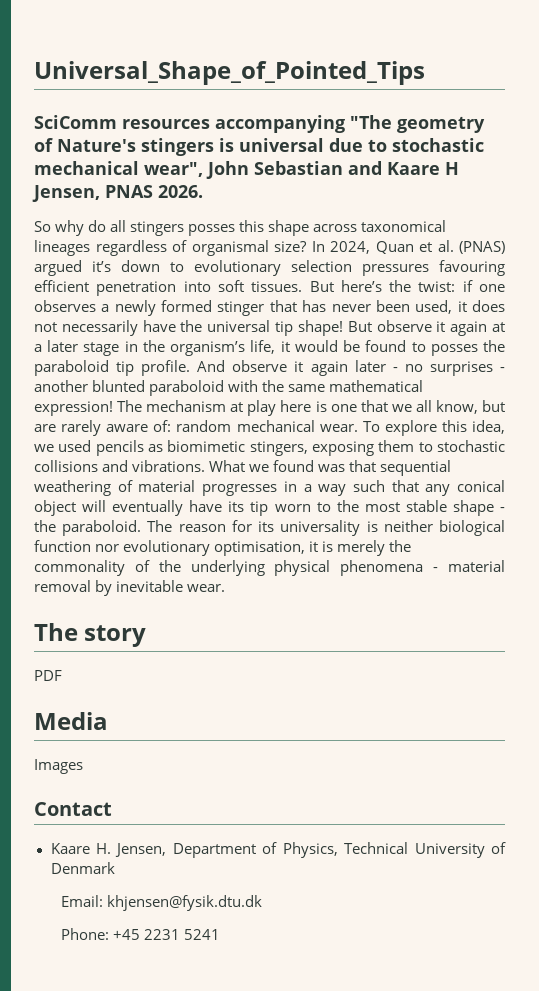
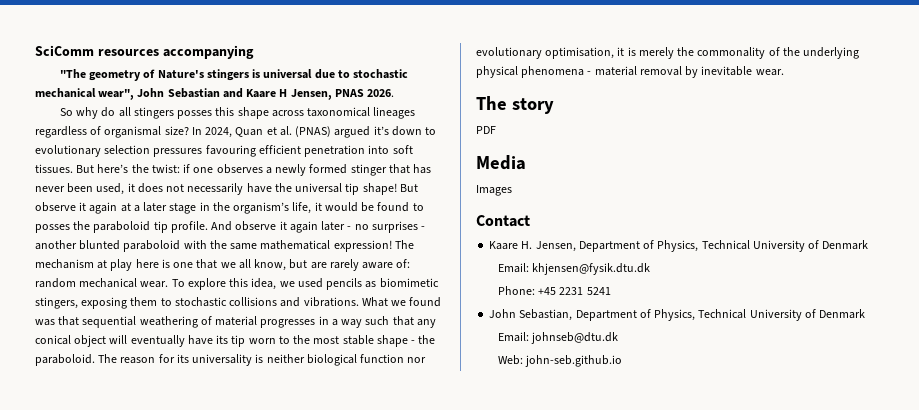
- Universal_Shape_of_Pointed_Tips
- SciComm resources accompanying "The geometry of Nature's stingers is universal due to stochastic mechanical wear", John Sebastian and Kaare H Jensen, PNAS 2026.
+ SciComm resources accompanying
+ "The geometry of Nature's stingers is universal due to stochastic mechanical wear", John Sebastian and Kaare H Jensen, PNAS 2026.
+ John Sebastian, Department of Physics, Technical University of Denmark
+ Email: johnseb@dtu.dk
+ Web: john-seb.github.io

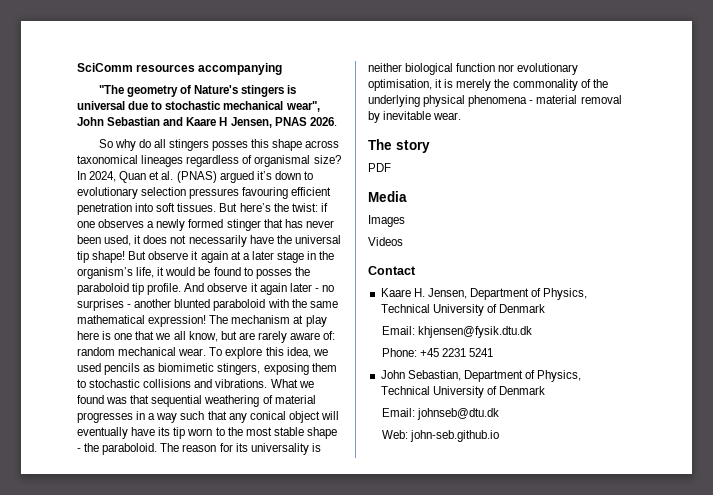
+ Videos

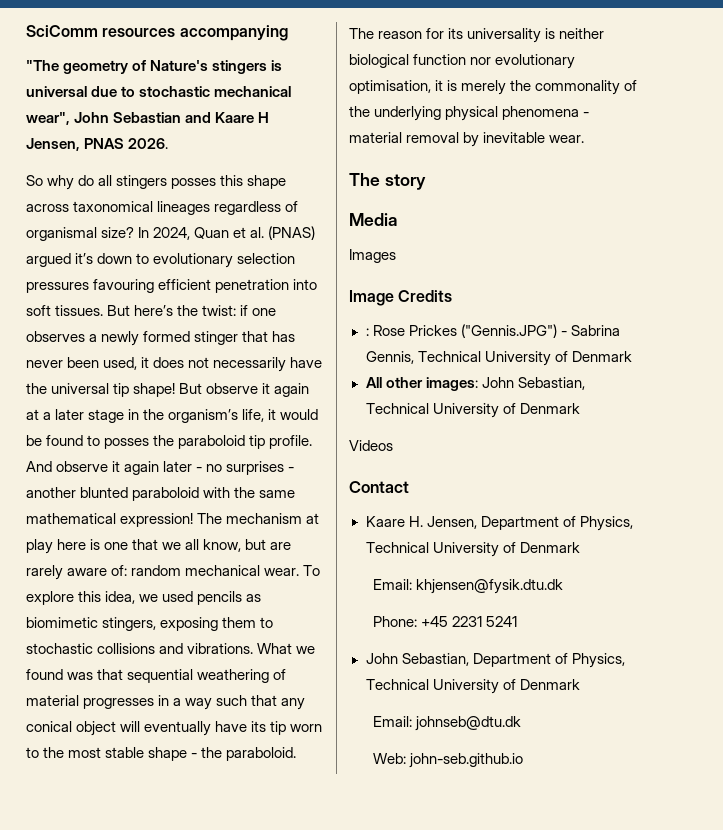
- PDF
+ Image Credits
+ : Rose Prickes ("Gennis.JPG") - Sabrina Gennis, Technical University of Denmark
+ All other images: John Sebastian, Technical University of Denmark

